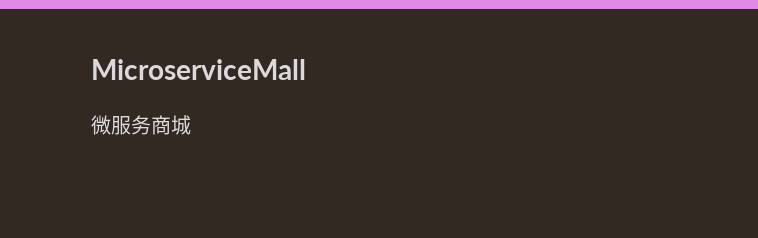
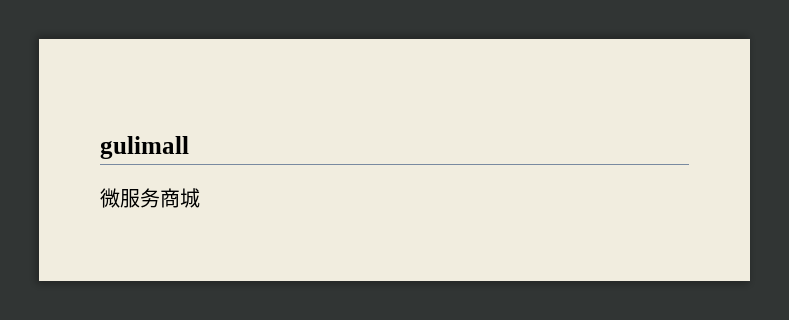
- MicroserviceMall
+ gulimall

